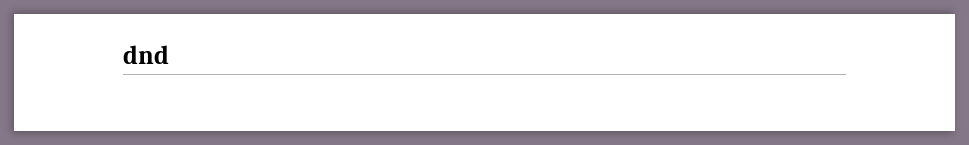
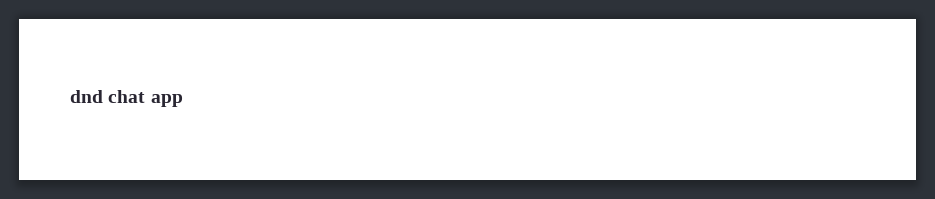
- dnd
+ dnd chat app

